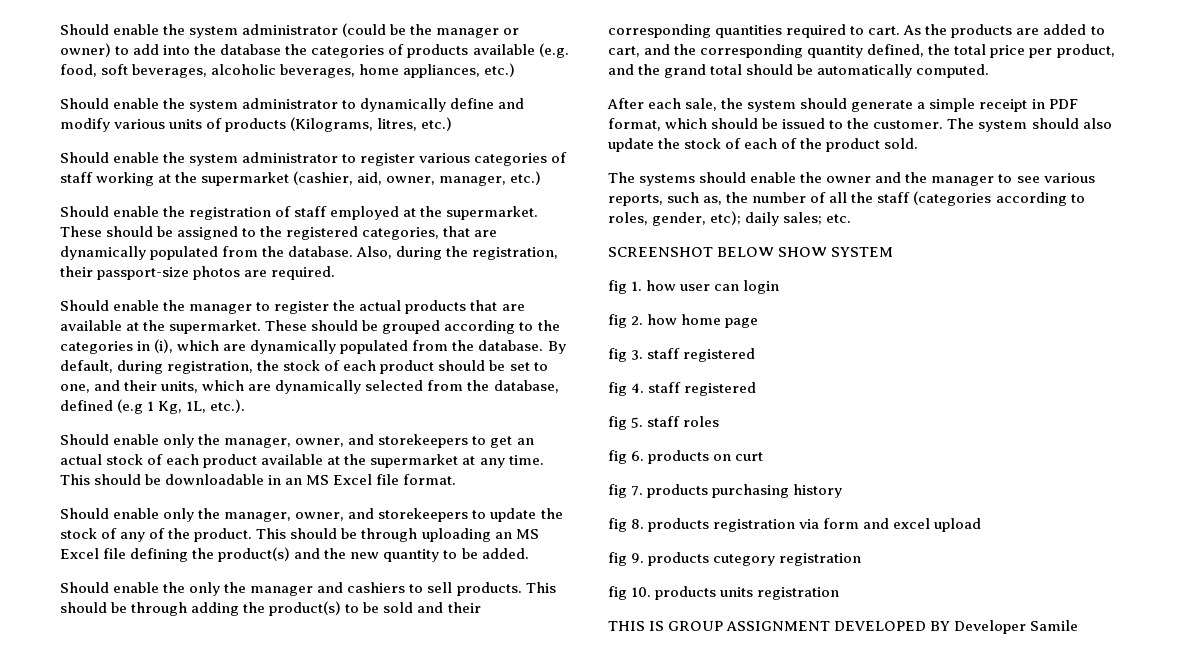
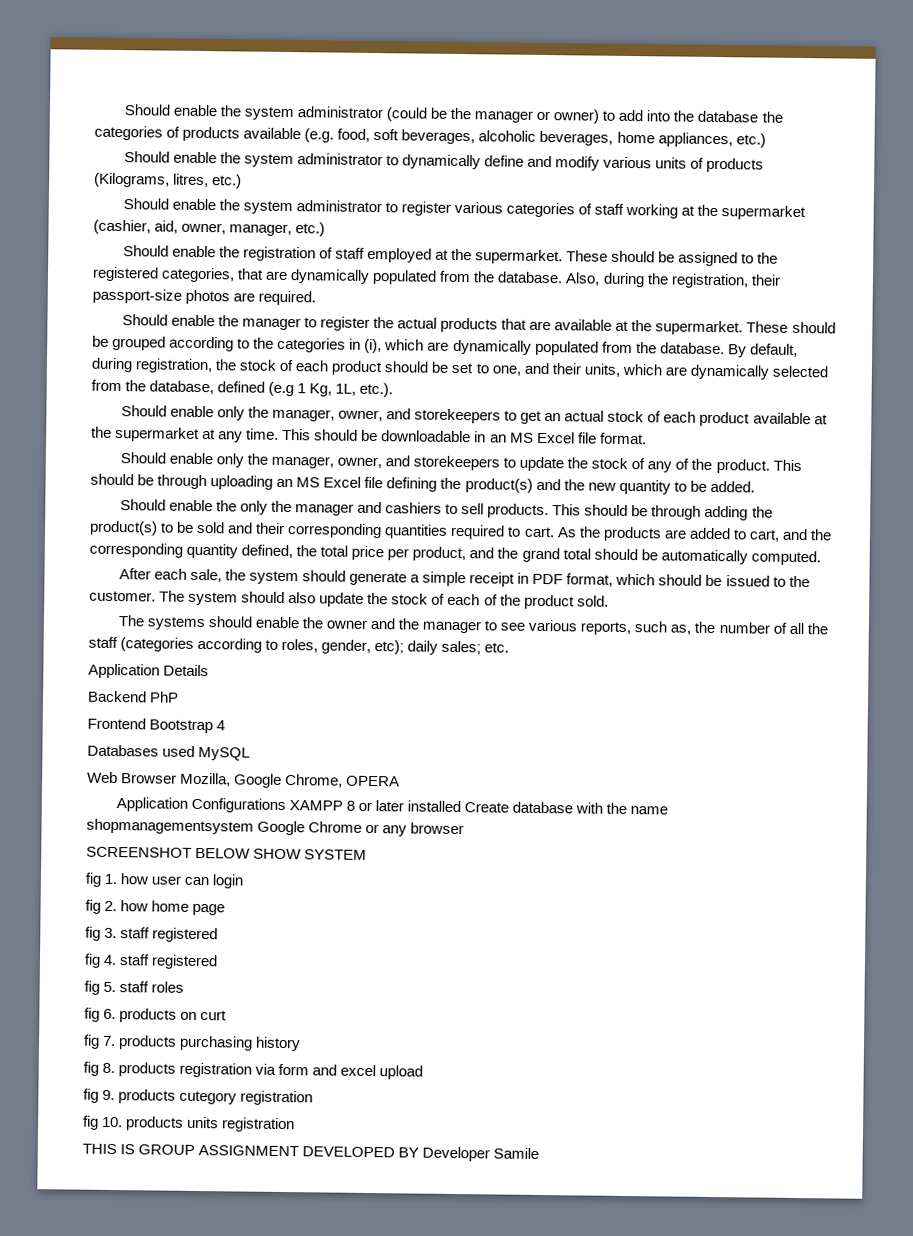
+ Application Details
+ Backend PhP
+ Frontend Bootstrap 4
+ Databases used MySQL
+ Web Browser Mozilla, Google Chrome, OPERA
+ Application Configurations XAMPP 8 or later installed Create database with the name shopmanagementsystem Google Chrome or any browser

